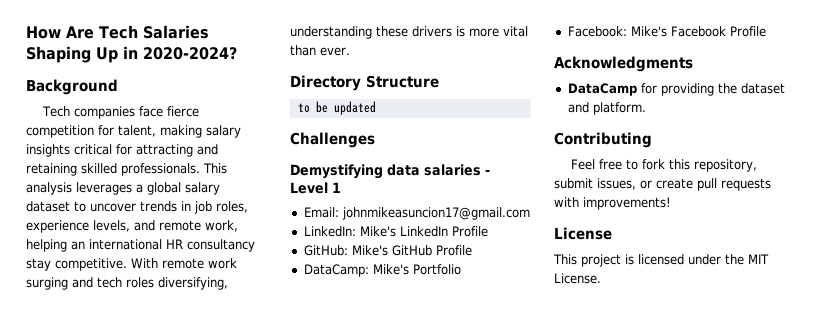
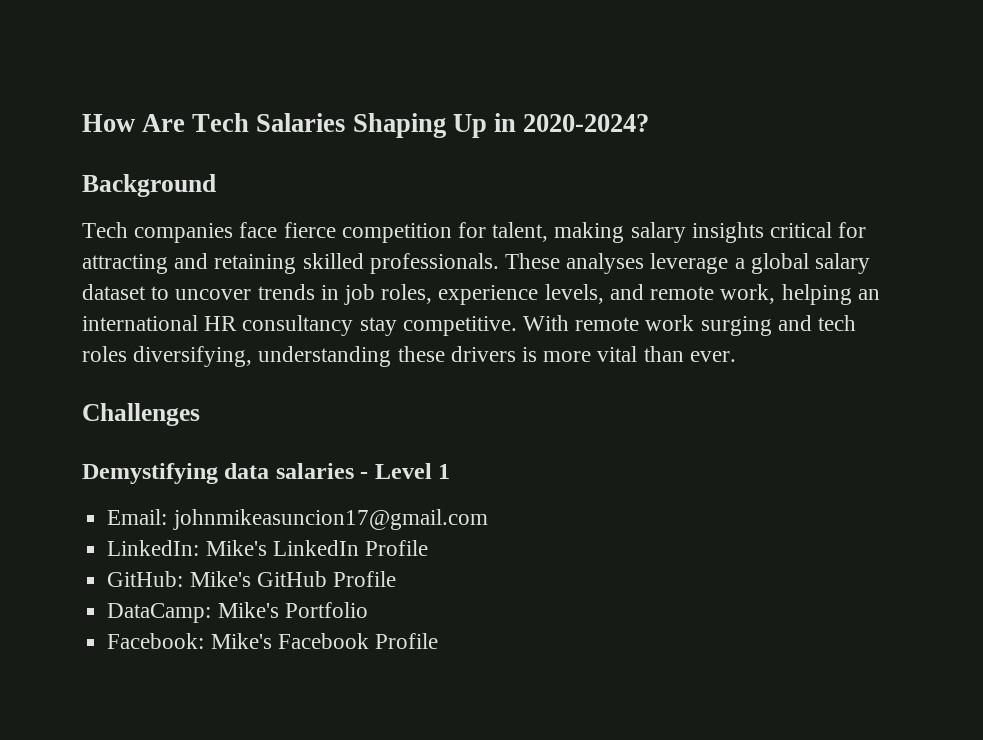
- This analysis leverages a global salary dataset to uncover trends in job roles, experience levels, and remote work, helping an international HR consultancy stay competitive.
+ These analyses leverage a global salary dataset to uncover trends in job roles, experience levels, and remote work, helping an international HR consultancy stay competitive.
- Directory Structure
- to be updated
- Acknowledgments
- DataCamp for providing the dataset and platform.
- Contributing
- Feel free to fork this repository, submit issues, or create pull requests with improvements!
- License
- This project is licensed under the MIT License.

